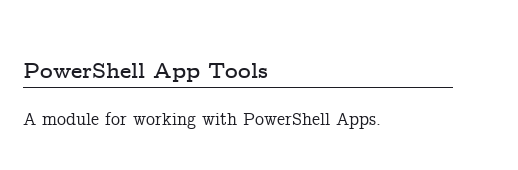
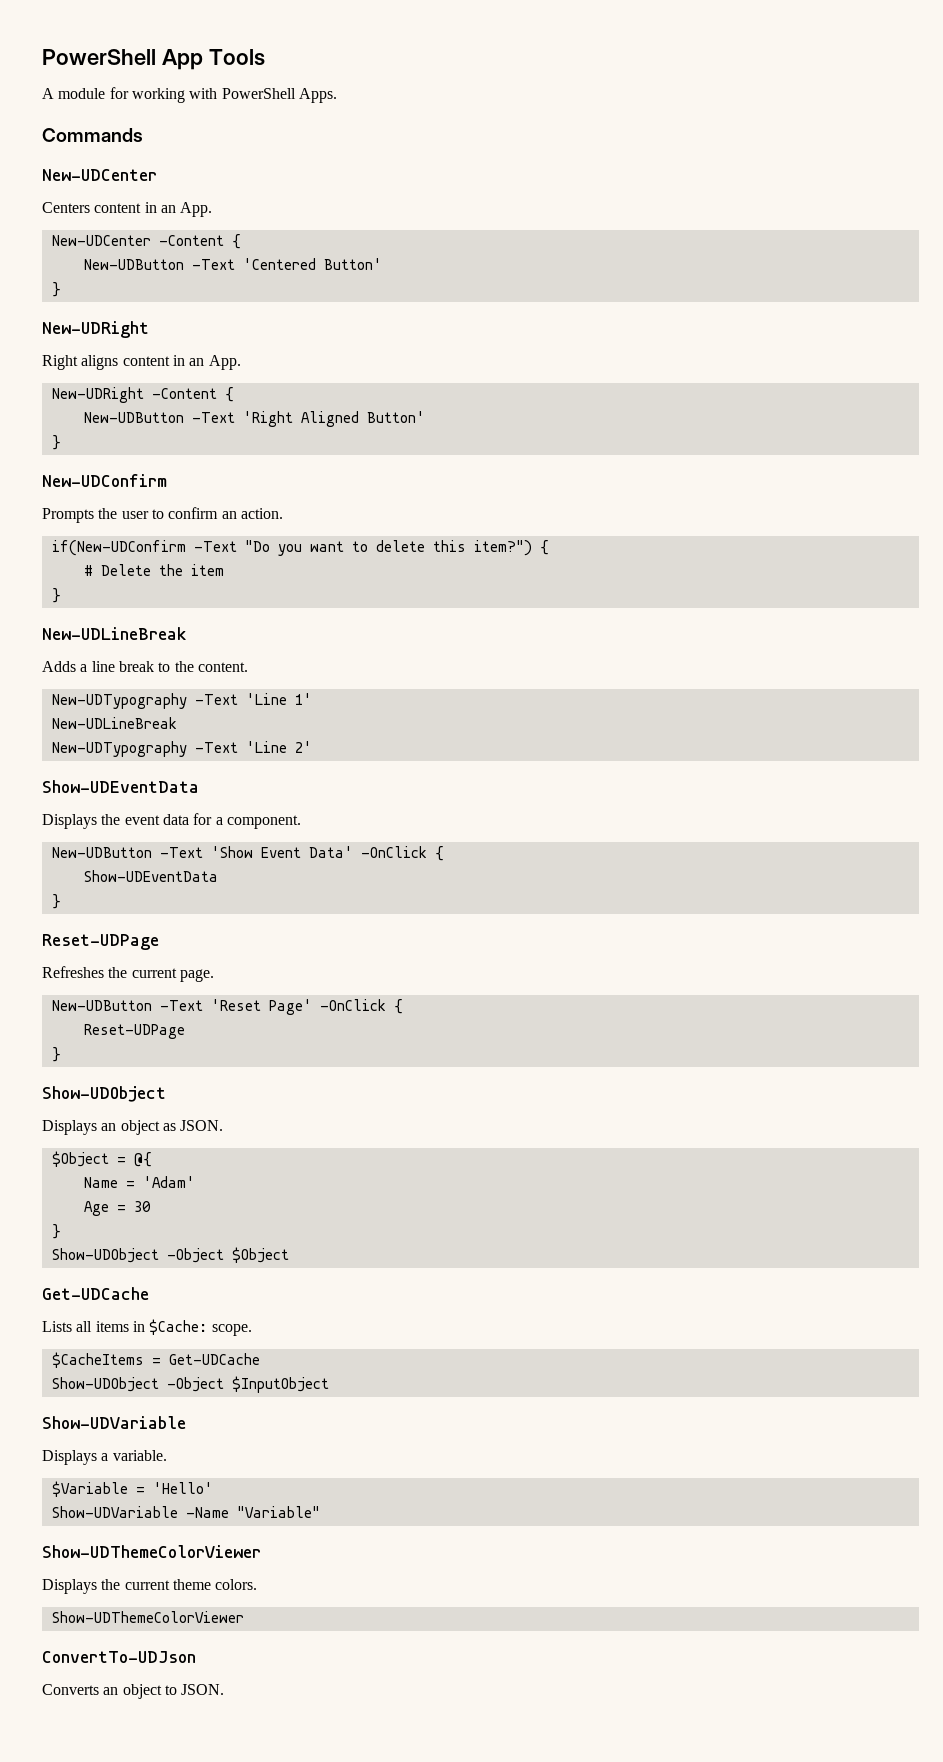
+ Commands
+ New-UDCenter
+ Centers content in an App.
+ New-UDCenter -Content {
+ New-UDButton -Text 'Centered Button'
+ }
+ New-UDRight
+ Right aligns content in an App.
+ New-UDRight -Content {
+ New-UDButton -Text 'Right Aligned Button'
+ }
+ New-UDConfirm
+ Prompts the user to confirm an action.
+ if(New-UDConfirm -Text "Do you want to delete this item?") {
+ # Delete the item
+ }
+ New-UDLineBreak
+ Adds a line break to the content.
+ New-UDTypography -Text 'Line 1'
+ New-UDLineBreak
+ New-UDTypography -Text 'Line 2'
+ Show-UDEventData
+ Displays the event data for a component.
+ New-UDButton -Text 'Show Event Data' -OnClick {
+ Show-UDEventData
+ }
+ Reset-UDPage
+ Refreshes the current page.
+ New-UDButton -Text 'Reset Page' -OnClick {
+ Reset-UDPage
+ }
+ Show-UDObject
+ Displays an object as JSON.
+ $Object = @{
+ Name = 'Adam'
+ Age = 30
+ }
+ Show-UDObject -Object $Object
+ Get-UDCache
+ Lists all items in $Cache: scope.
+ $CacheItems = Get-UDCache
+ Show-UDObject -Object $InputObject
+ Show-UDVariable
+ Displays a variable.
+ $Variable = 'Hello'
+ Show-UDVariable -Name "Variable"
+ Show-UDThemeColorViewer
+ Displays the current theme colors.
+ Show-UDThemeColorViewer
+ ConvertTo-UDJson
+ Converts an object to JSON.

